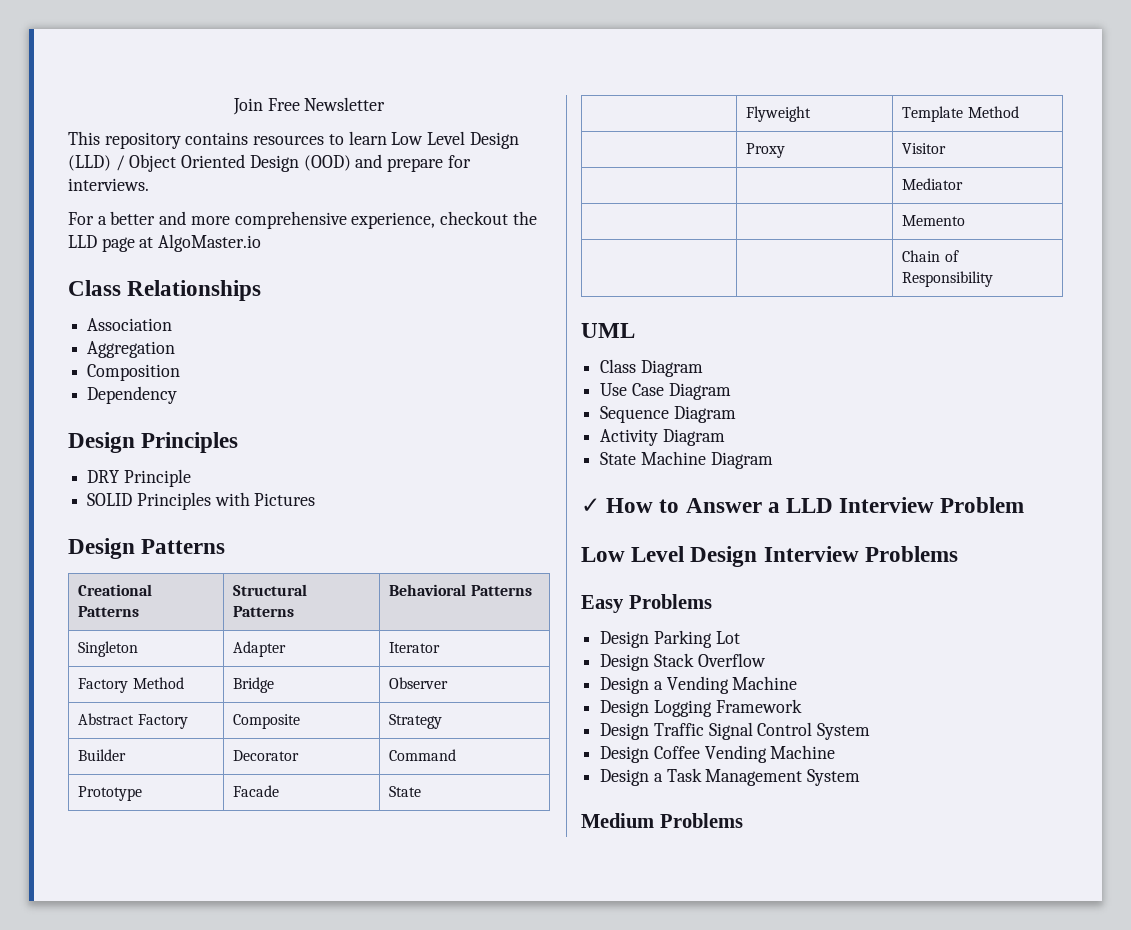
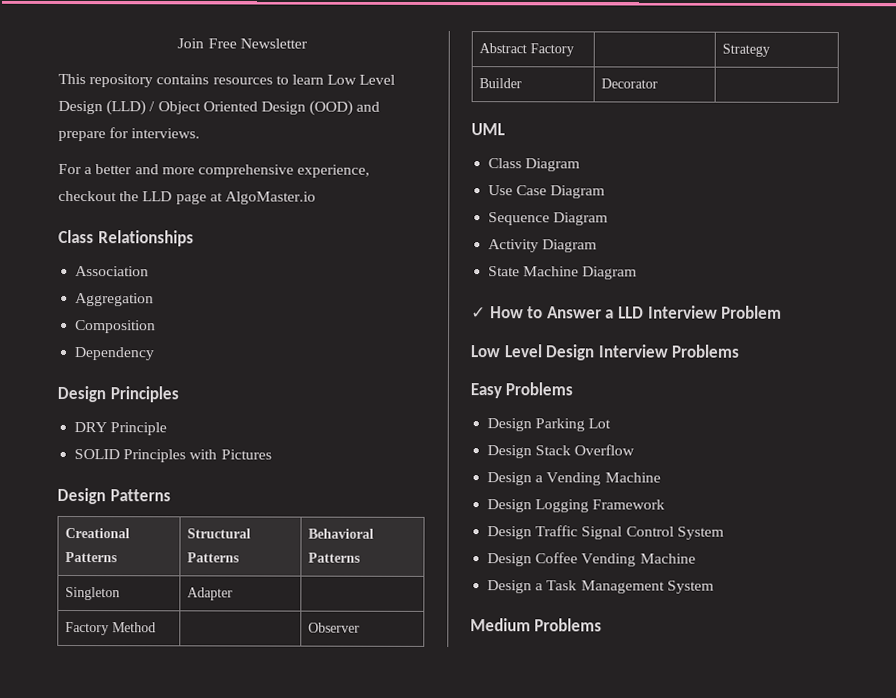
- Singleton | Adapter | Iterator
+ Singleton | Adapter |
- Factory Method | Bridge | Observer
+ Factory Method | | Observer
- Abstract Factory | Composite | Strategy
+ Abstract Factory | | Strategy
- Builder | Decorator | Command
- Prototype | Facade | State
- | Flyweight | Template Method
- | Proxy | Visitor
- | | Mediator
- | | Memento
- | | Chain of Responsibility
+ Builder | Decorator |

